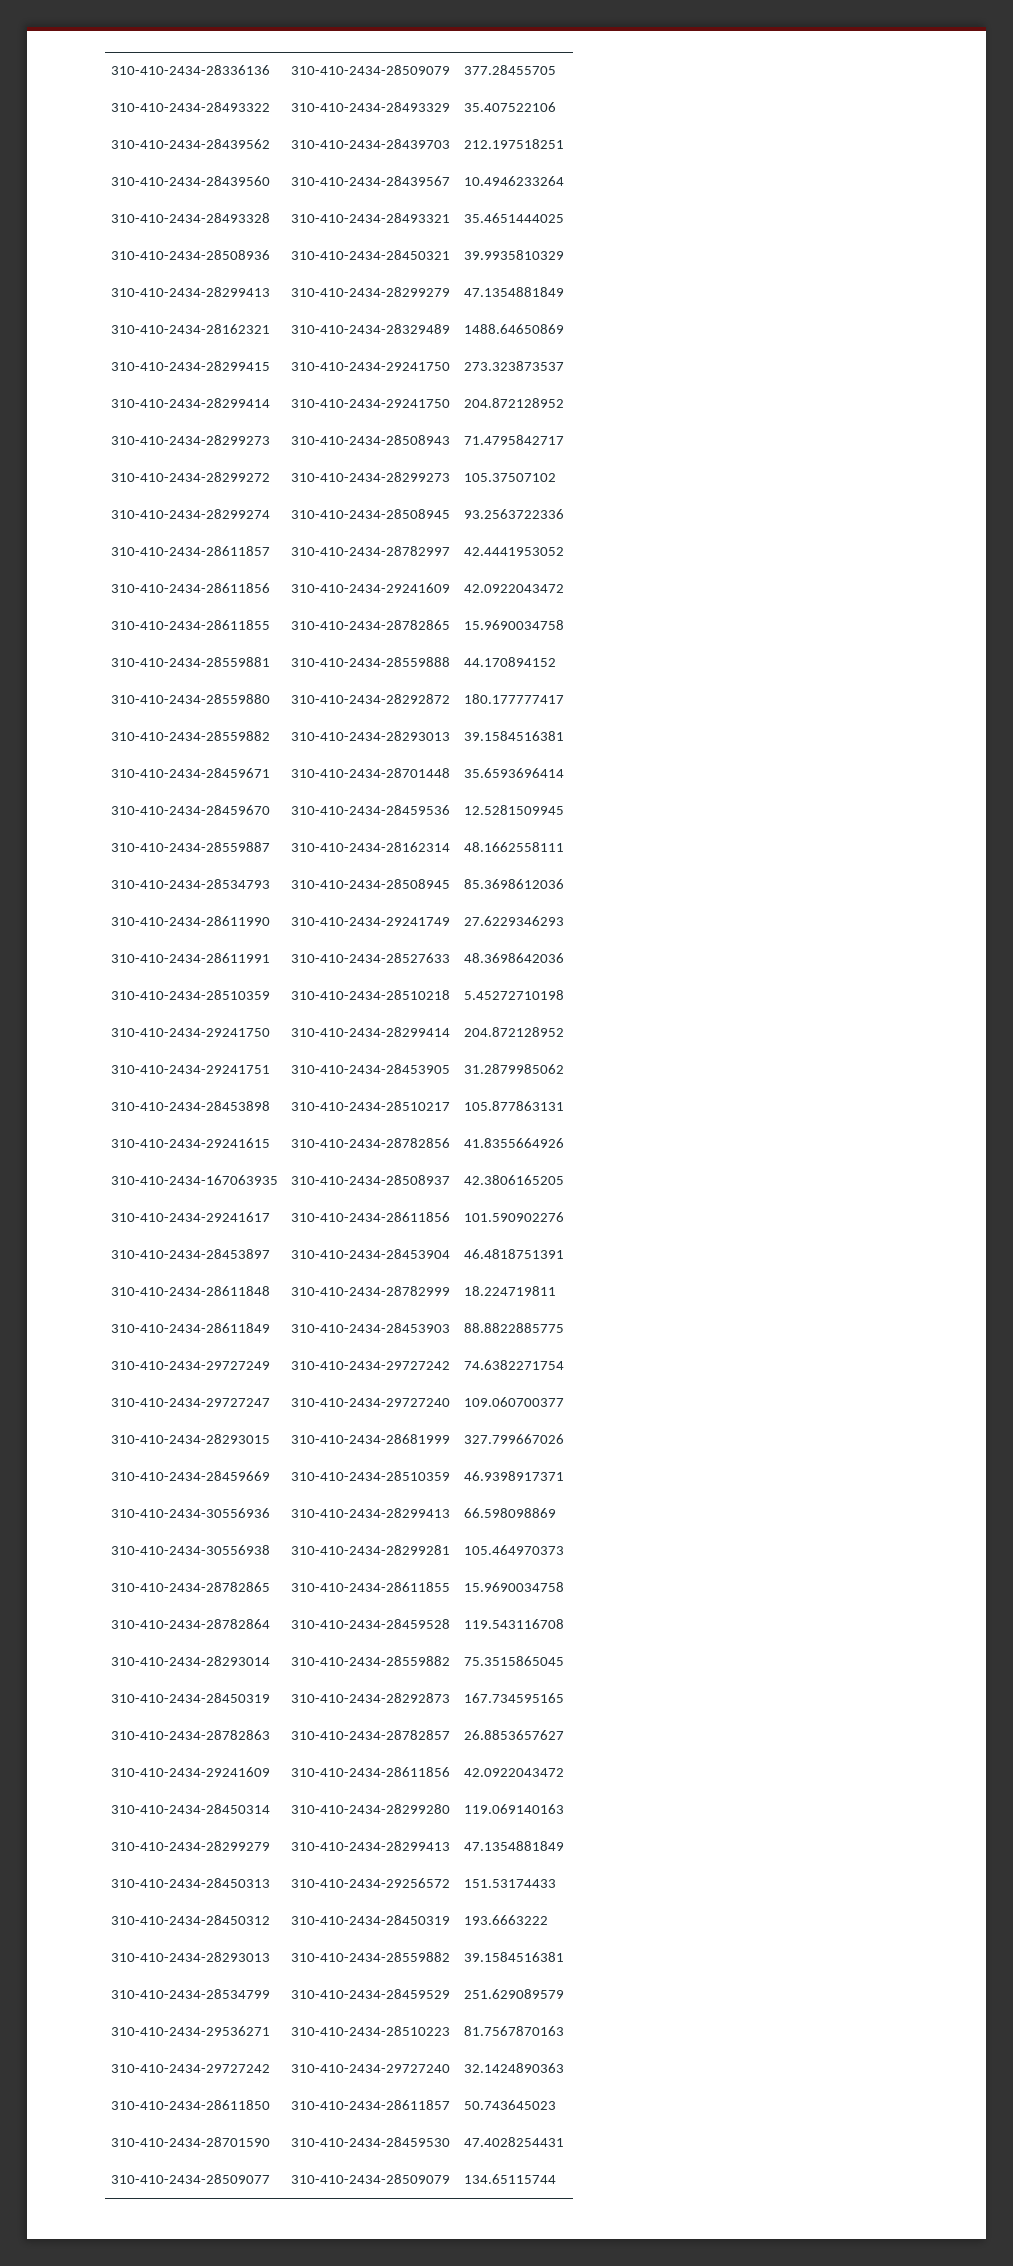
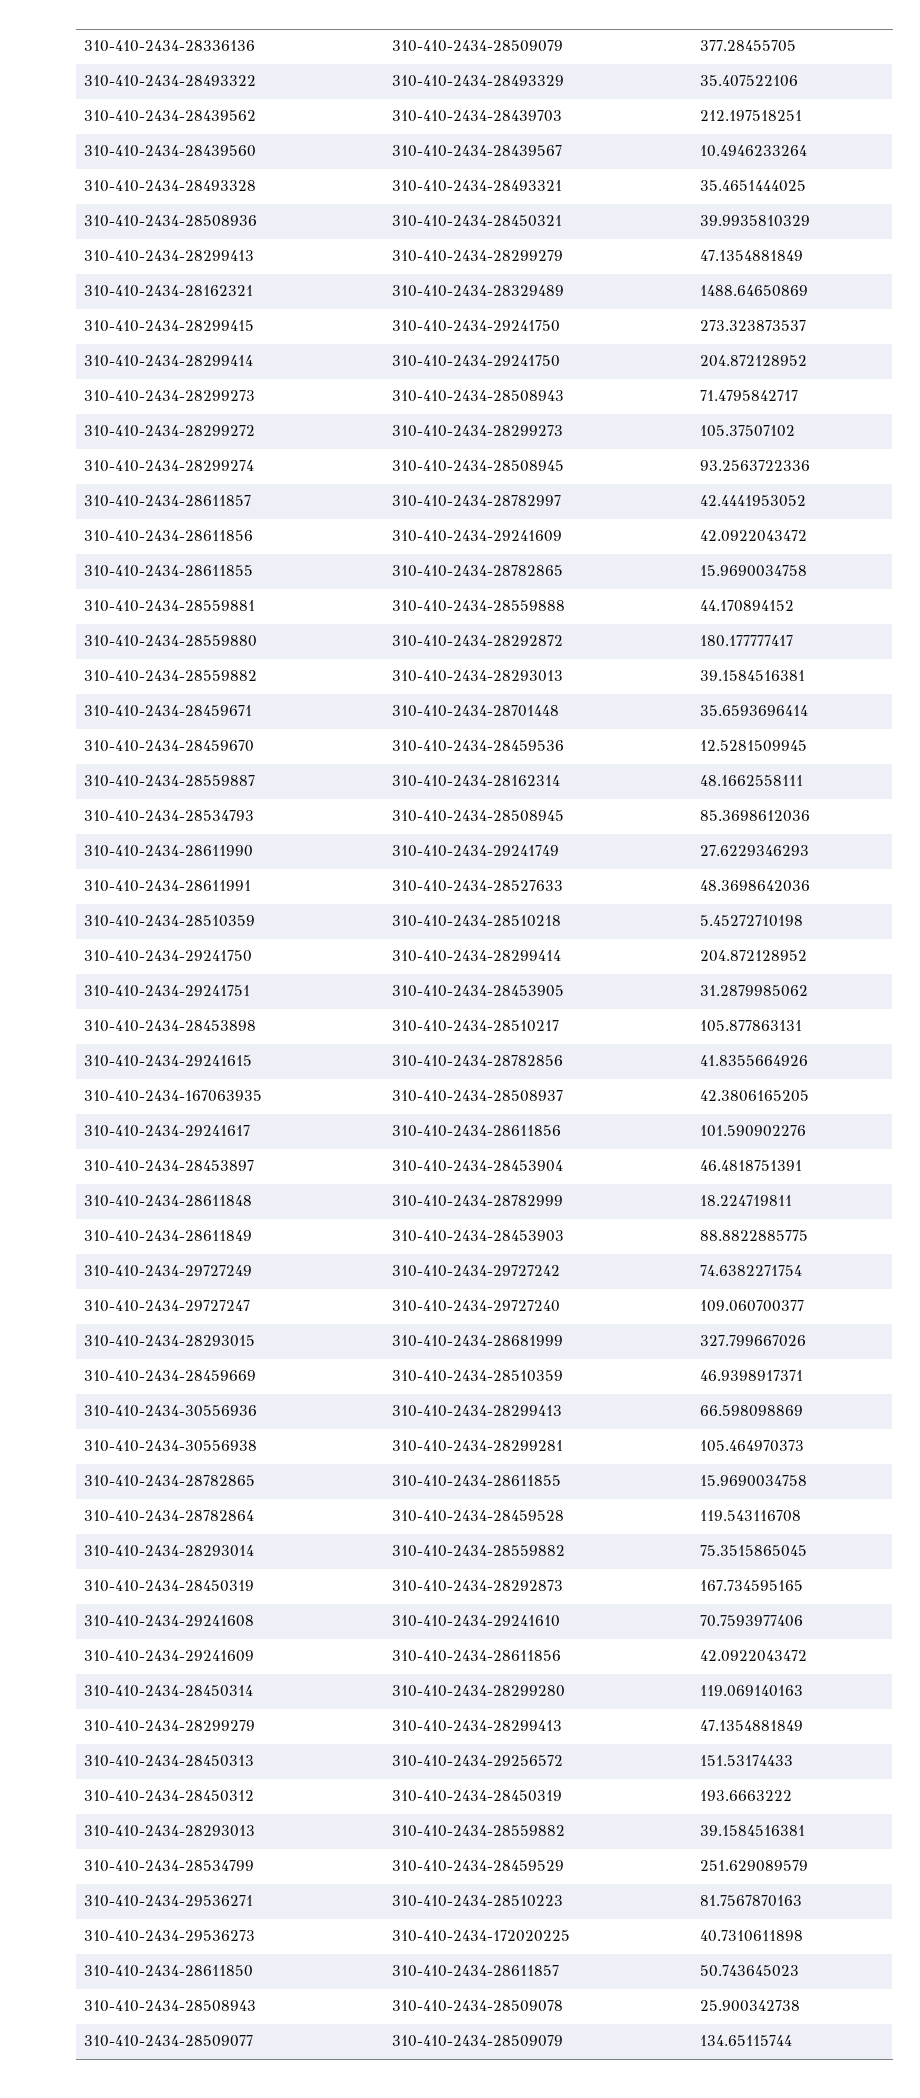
- 310-410-2434-28782863 | 310-410-2434-28782857 | 26.8853657627
+ 310-410-2434-29241608 | 310-410-2434-29241610 | 70.7593977406
- 310-410-2434-29727242 | 310-410-2434-29727240 | 32.1424890363
+ 310-410-2434-29536273 | 310-410-2434-172020225 | 40.7310611898
- 310-410-2434-28701590 | 310-410-2434-28459530 | 47.4028254431
+ 310-410-2434-28508943 | 310-410-2434-28509078 | 25.900342738

